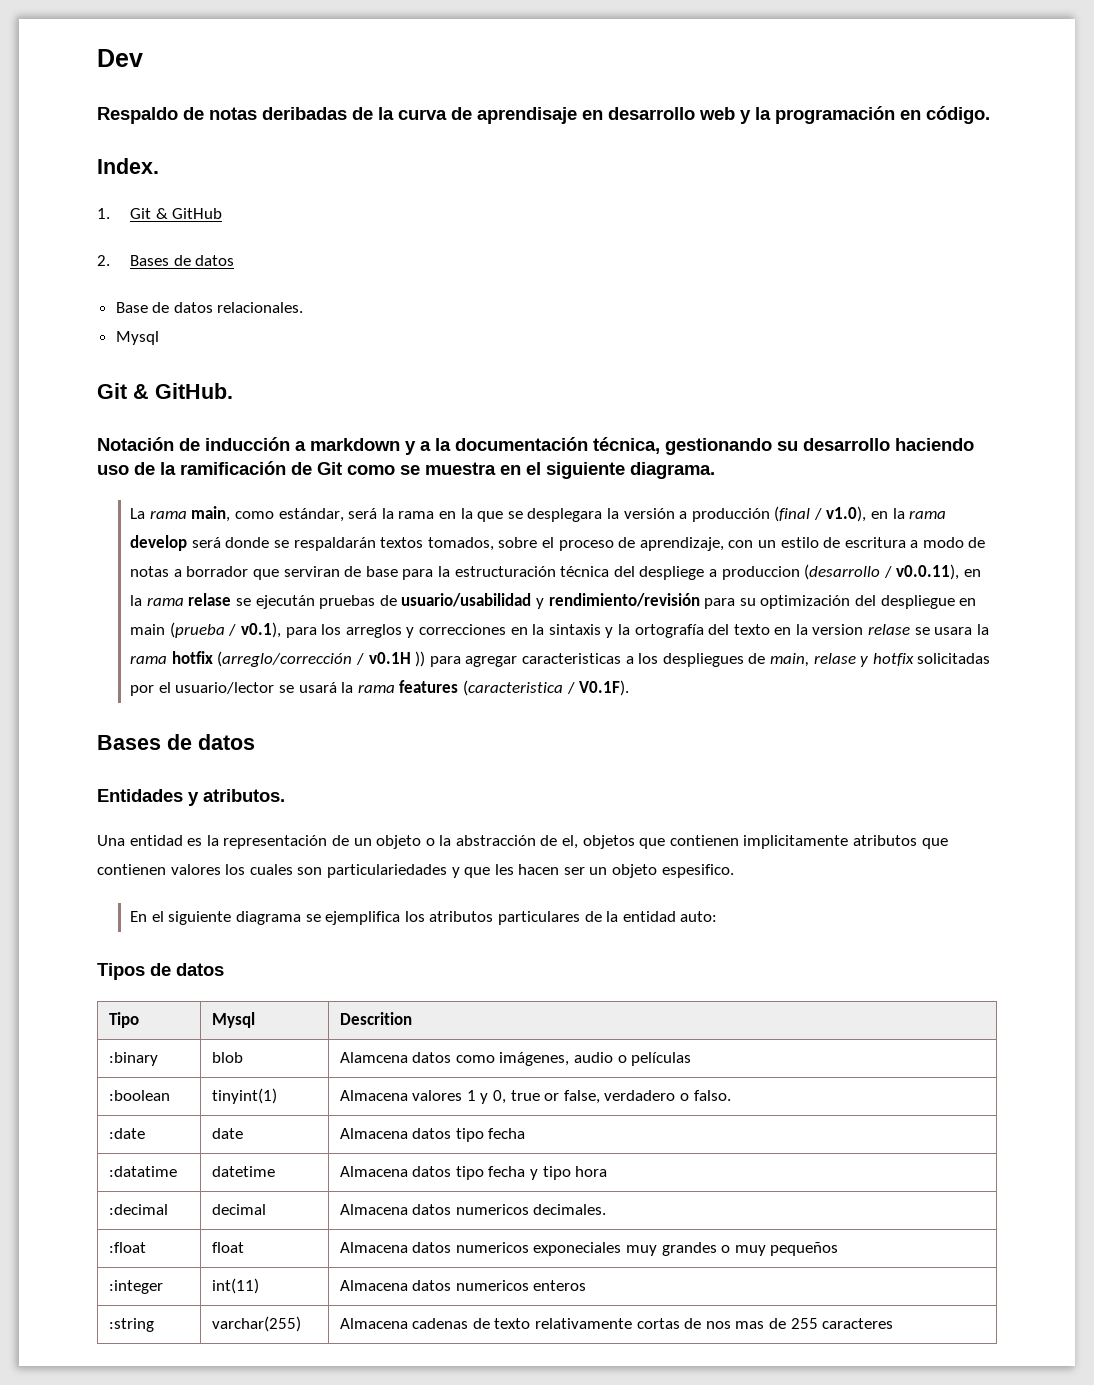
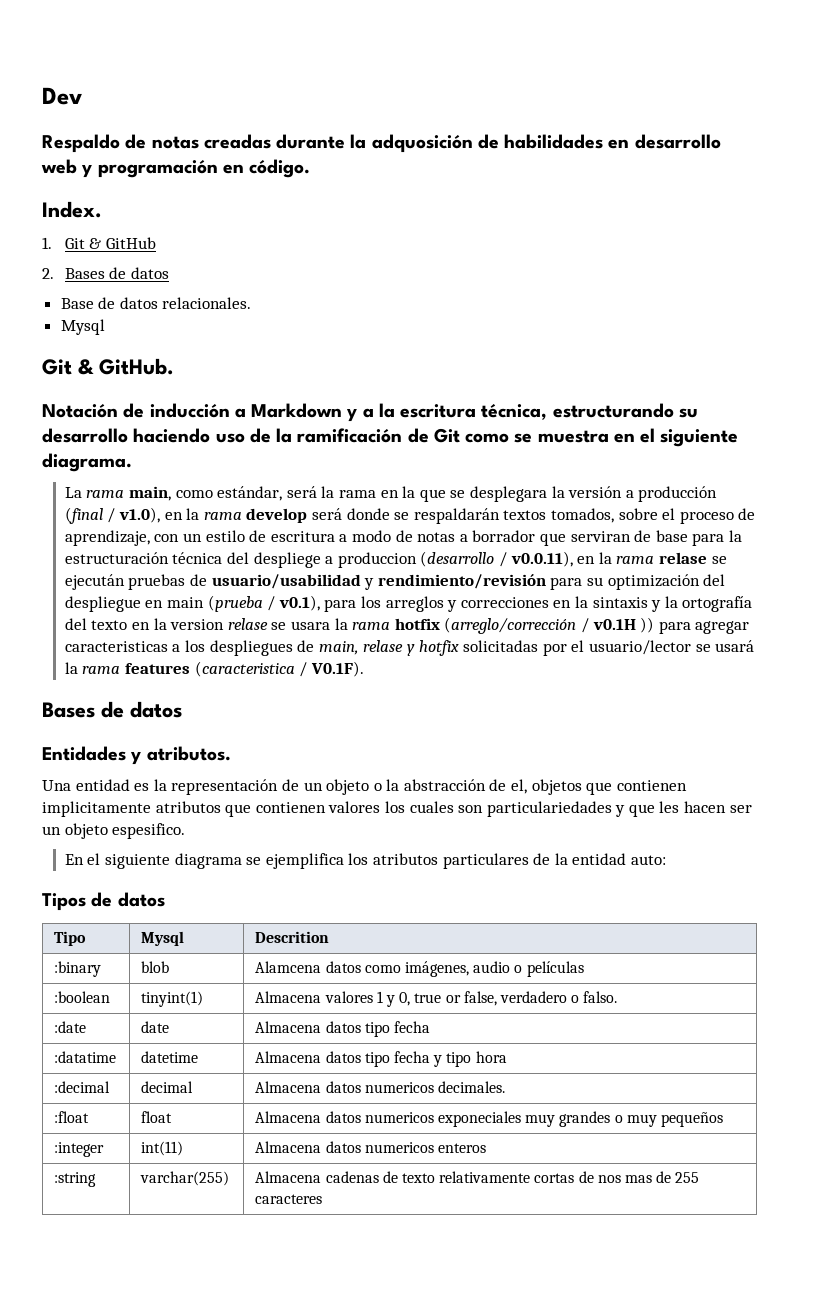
- Respaldo de notas deribadas de la curva de aprendisaje en desarrollo web y la programación en código.
+ Respaldo de notas creadas durante la adquosición de habilidades en desarrollo web y programación en código.
- Notación de inducción a markdown y a la documentación técnica, gestionando su desarrollo haciendo uso de la ramificación de Git como se muestra en el siguiente diagrama.
+ Notación de inducción a Markdown y a la escritura técnica, estructurando su desarrollo haciendo uso de la ramificación de Git como se muestra en el siguiente diagrama.

